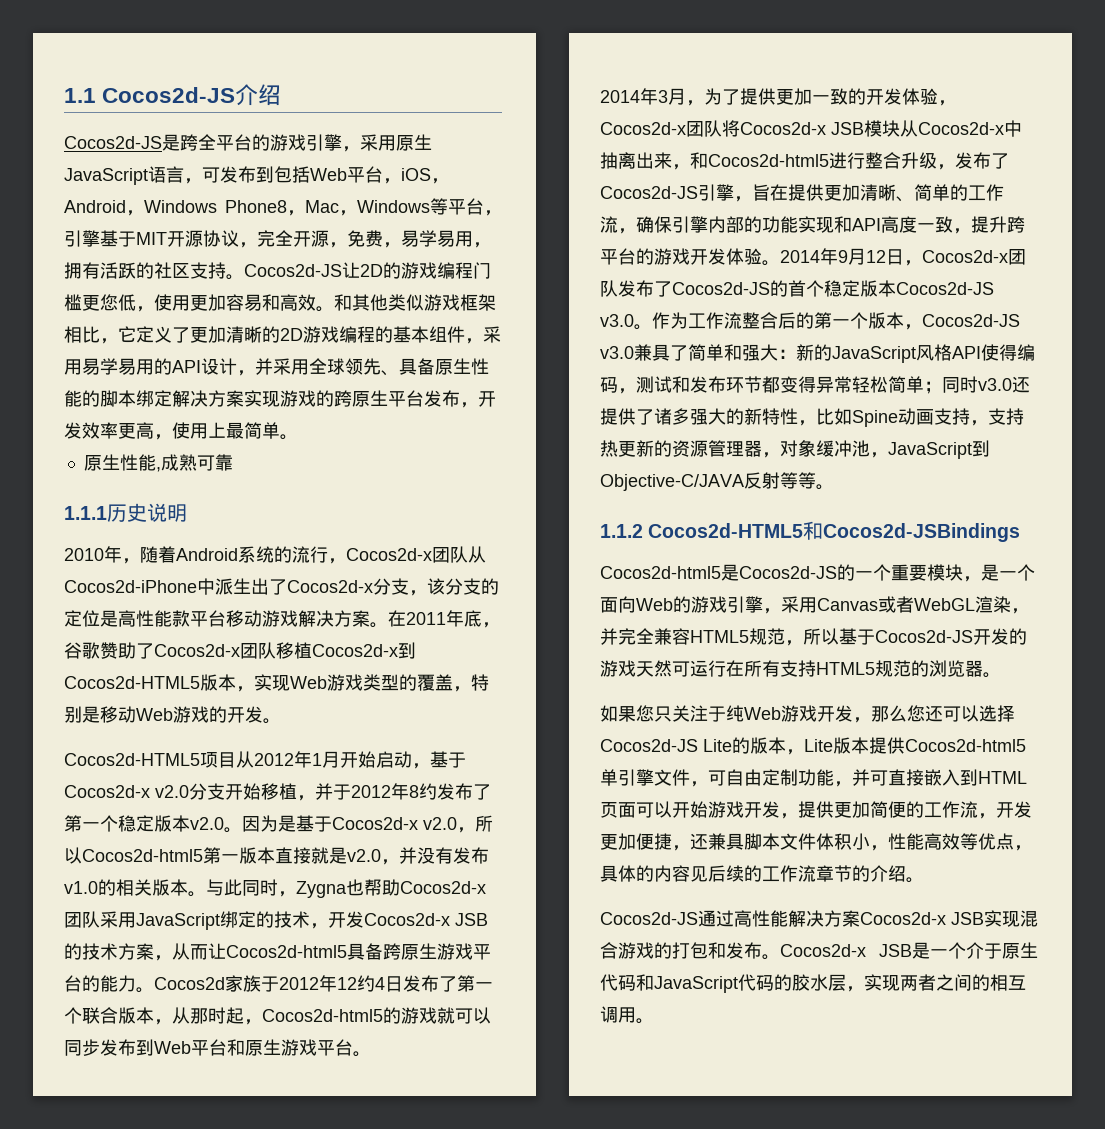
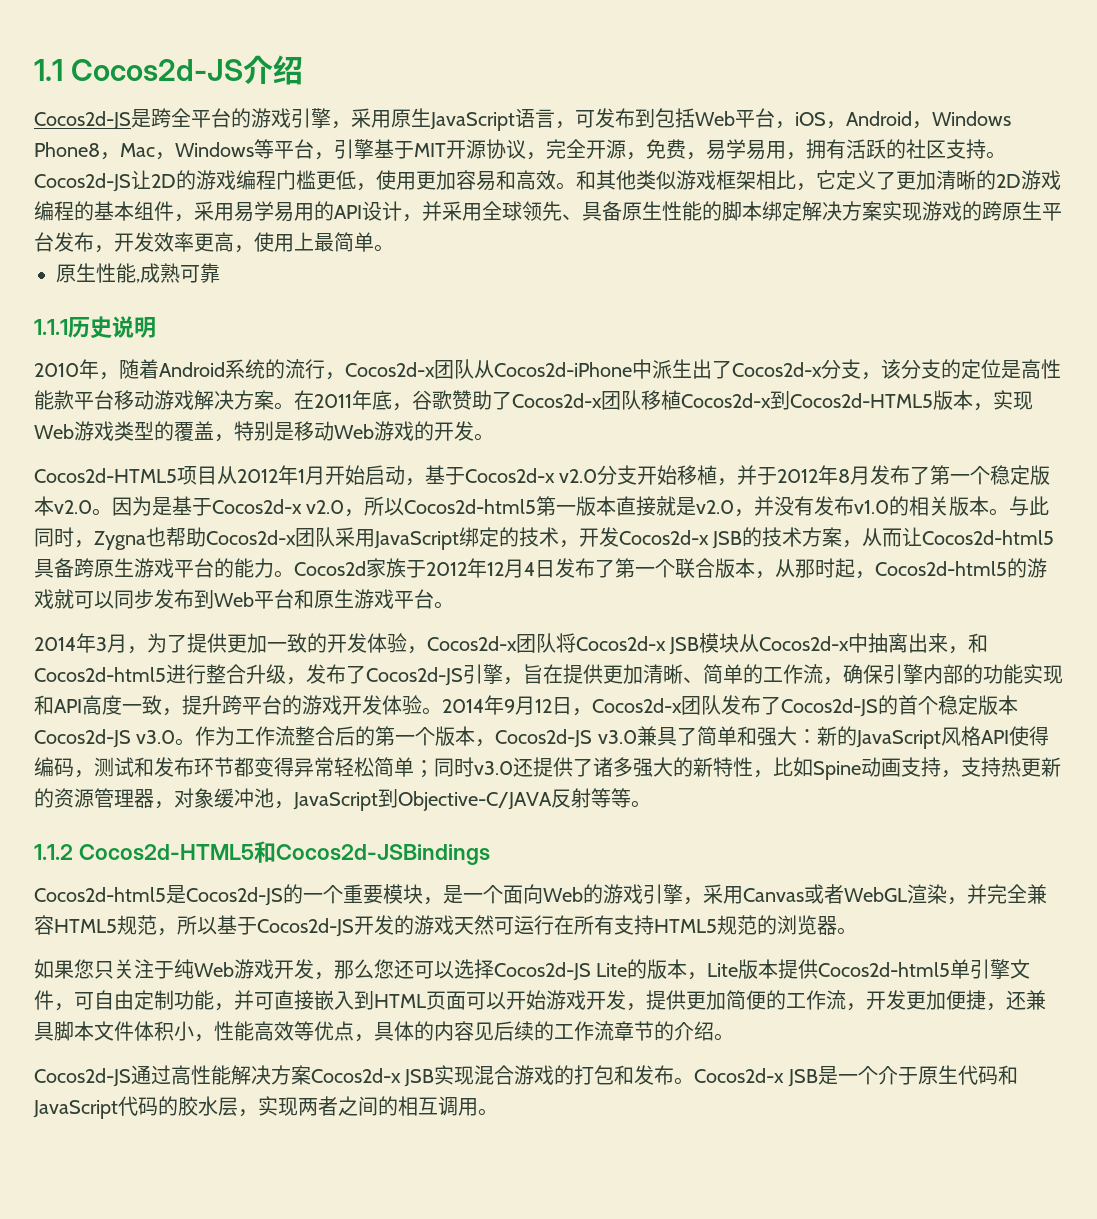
- Cocos2d-JS让2D的游戏编程门槛更您低，使用更加容易和高效。
+ Cocos2d-JS让2D的游戏编程门槛更低，使用更加容易和高效。
- Cocos2d-HTML5项目从2012年1月开始启动，基于Cocos2d-x v2.0分支开始移植，并于2012年8约发布了第一个稳定版本v2.0。
+ Cocos2d-HTML5项目从2012年1月开始启动，基于Cocos2d-x v2.0分支开始移植，并于2012年8月发布了第一个稳定版本v2.0。
- Cocos2d家族于2012年12约4日发布了第一个联合版本，从那时起，Cocos2d-html5的游戏就可以同步发布到Web平台和原生游戏平台。
+ Cocos2d家族于2012年12月4日发布了第一个联合版本，从那时起，Cocos2d-html5的游戏就可以同步发布到Web平台和原生游戏平台。

